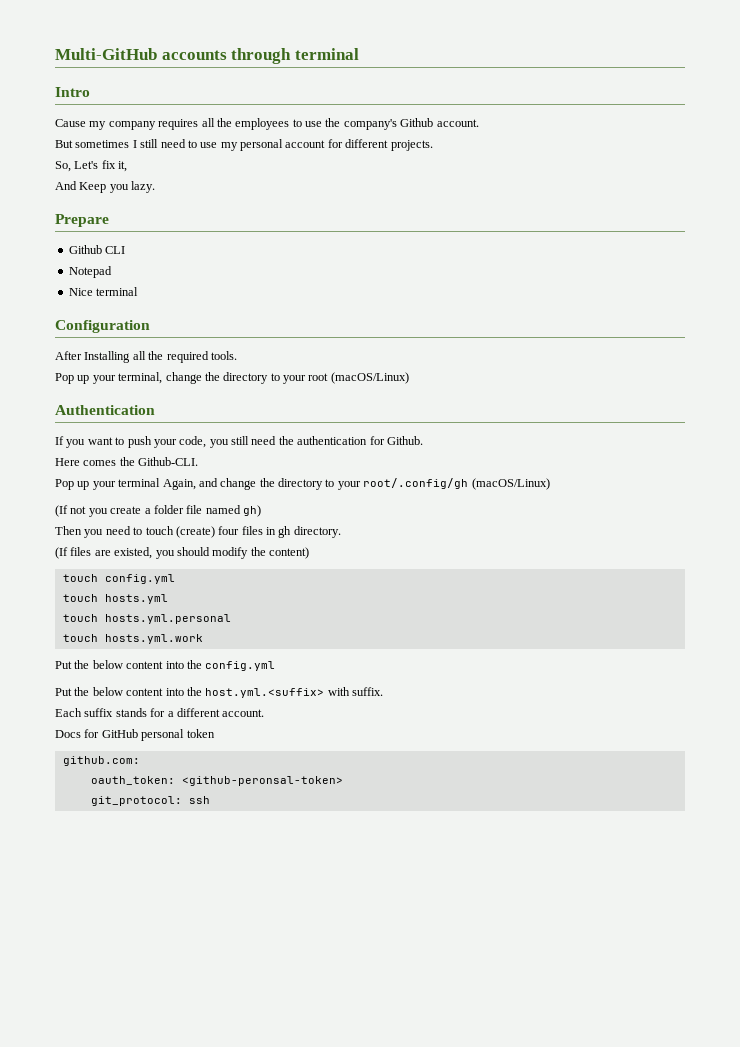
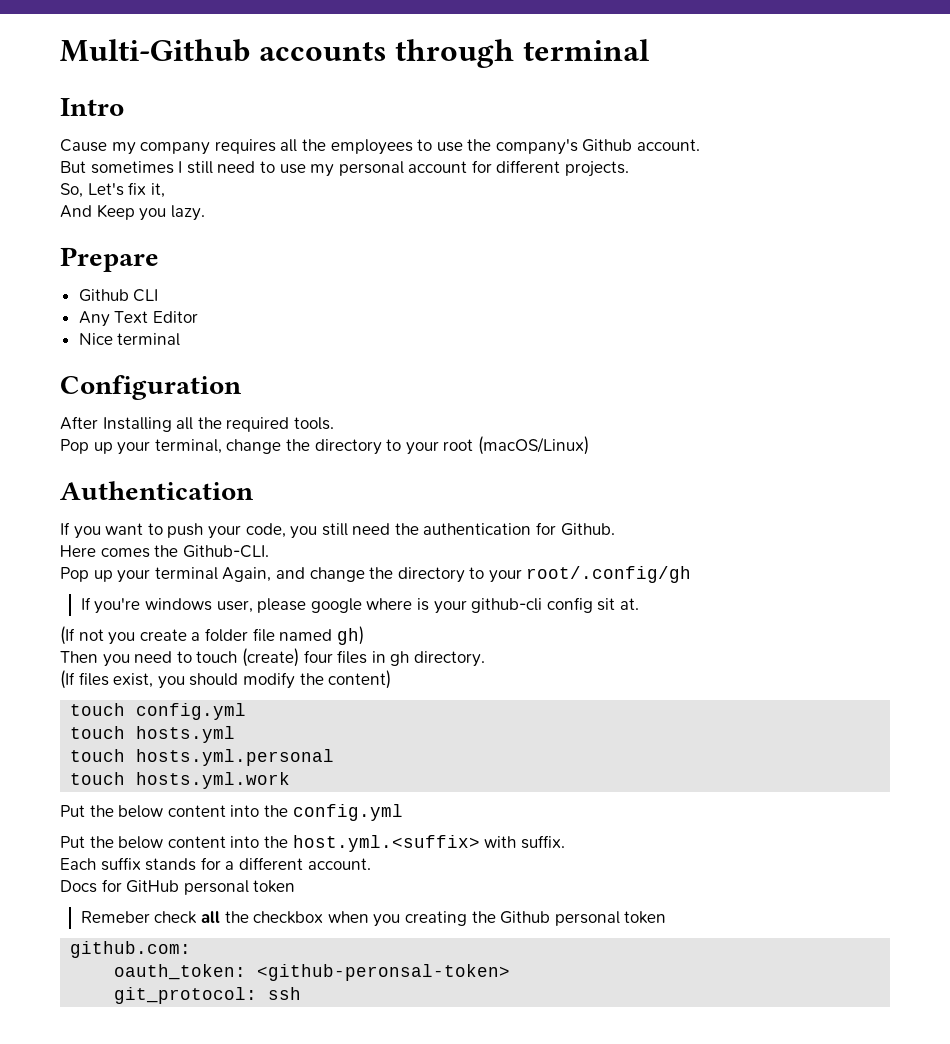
- Multi-GitHub accounts through terminal
+ Multi-Github accounts through terminal
- Notepad
+ Any Text Editor
- Pop up your terminal Again, and change the directory to your root/.config/gh (macOS/Linux)
+ Pop up your terminal Again, and change the directory to your root/.config/gh
+ If you're windows user, please google where is your github-cli config sit at.
- (If files are existed, you should modify the content)
+ (If files exist, you should modify the content)
+ Remeber check all the checkbox when you creating the Github personal token

